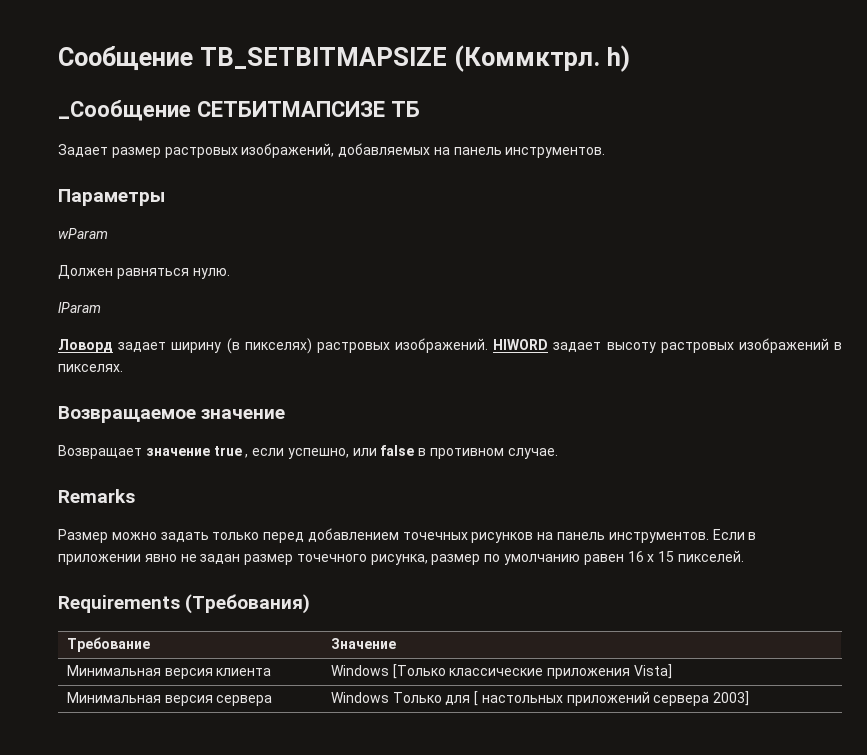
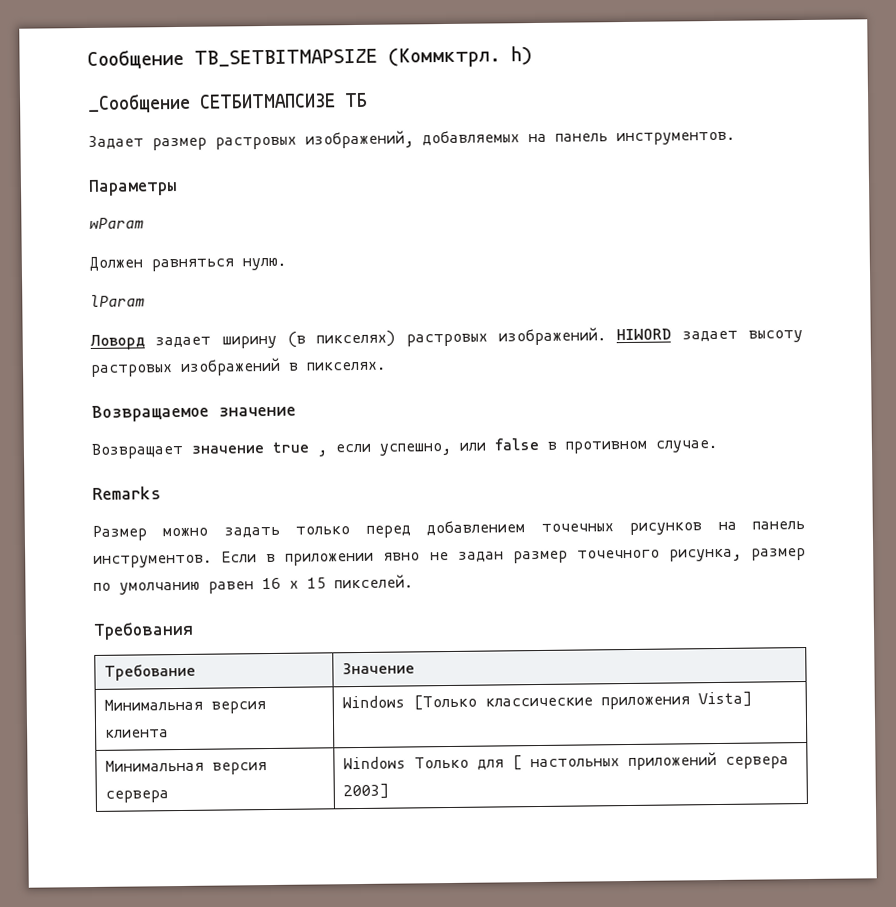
- Requirements (Требования)
+ Требования

